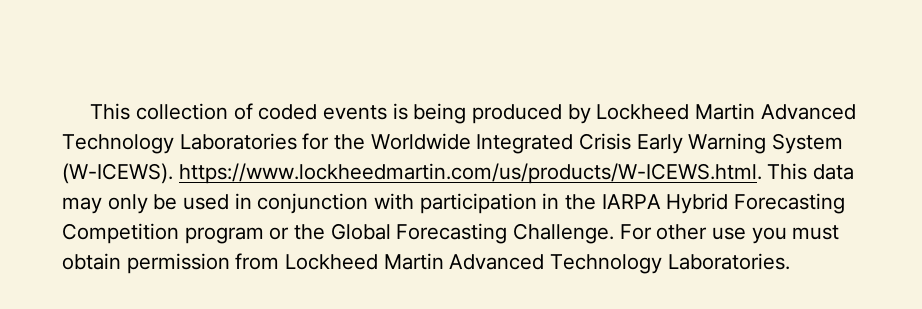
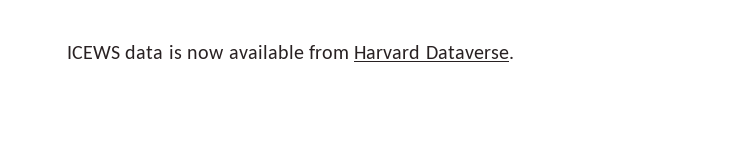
- This collection of coded events is being produced by Lockheed Martin Advanced Technology Laboratories for the Worldwide Integrated Crisis Early Warning System (W-ICEWS). https://www.lockheedmartin.com/us/products/W-ICEWS.html. This data may only be used in conjunction with participation in the IARPA Hybrid Forecasting Competition program or the Global Forecasting Challenge. For other use you must obtain permission from Lockheed Martin Advanced Technology Laboratories.
+ ICEWS data is now available from Harvard Dataverse.

